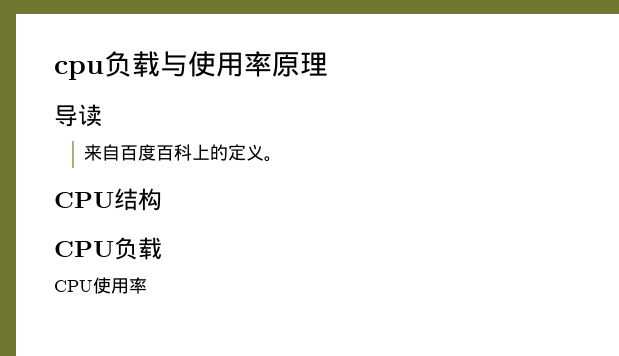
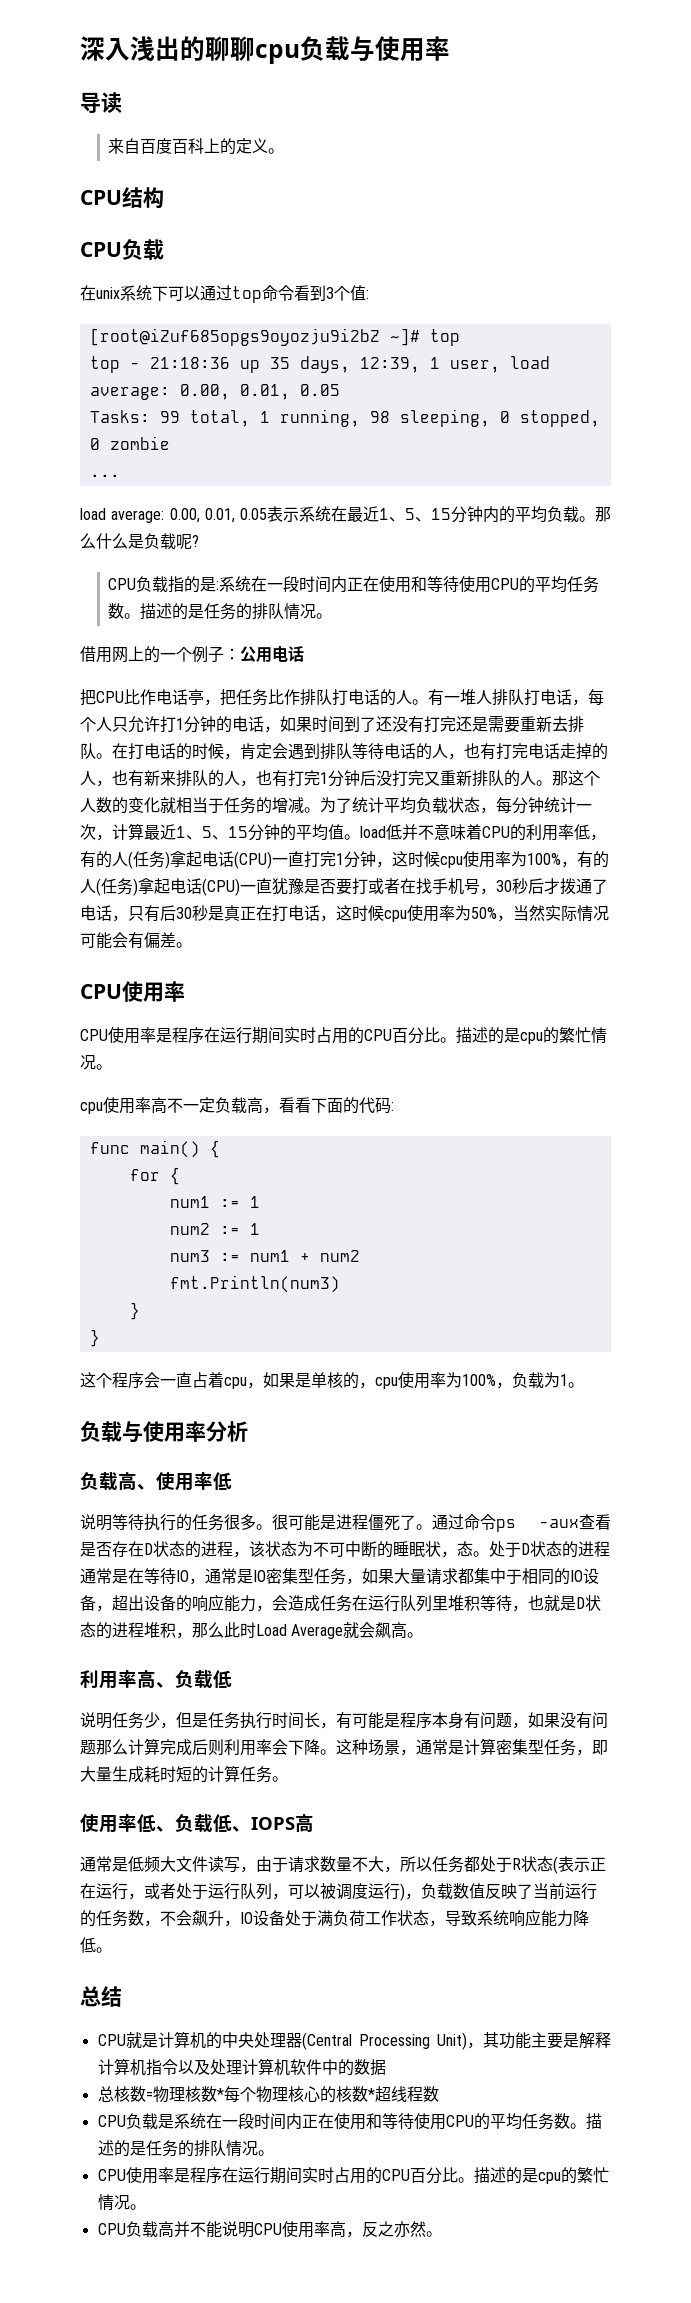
- cpu负载与使用率原理
+ 深入浅出的聊聊cpu负载与使用率
+ 在unix系统下可以通过top命令看到3个值:
+ [root@iZuf685opgs9oyozju9i2bZ ~]# top
+ top - 21:18:36 up 35 days, 12:39, 1 user, load average: 0.00, 0.01, 0.05
+ Tasks: 99 total, 1 running, 98 sleeping, 0 stopped, 0 zombie
+ ...
+ load average: 0.00, 0.01, 0.05表示系统在最近1、5、15分钟内的平均负载。那么什么是负载呢?
+ CPU负载指的是:系统在一段时间内正在使用和等待使用CPU的平均任务数。描述的是任务的排队情况。
+ 借用网上的一个例子：公用电话
+ 把CPU比作电话亭，把任务比作排队打电话的人。有一堆人排队打电话，每个人只允许打1分钟的电话，如果时间到了还没有打完还是需要重新去排队。在打电话的时候，肯定会遇到排队等待电话的人，也有打完电话走掉的人，也有新来排队的人，也有打完1分钟后没打完又重新排队的人。那这个人数的变化就相当于任务的增减。为了统计平均负载状态，每分钟统计一次，计算最近1、5、15分钟的平均值。load低并不意味着CPU的利用率低，有的人(任务)拿起电话(CPU)一直打完1分钟，这时候cpu使用率为100%，有的人(任务)拿起电话(CPU)一直犹豫是否要打或者在找手机号，30秒后才拨通了电话，只有后30秒是真正在打电话，这时候cpu使用率为50%，当然实际情况可能会有偏差。
  CPU使用率
+ CPU使用率是程序在运行期间实时占用的CPU百分比。描述的是cpu的繁忙情况。
+ cpu使用率高不一定负载高，看看下面的代码:
+ func main() {
+ for {
+ num1 := 1
+ num2 := 1
+ num3 := num1 + num2
+ fmt.Println(num3)
+ }
+ }
+ 这个程序会一直占着cpu，如果是单核的，cpu使用率为100%，负载为1。
+ 负载与使用率分析
+ 负载高、使用率低
+ 说明等待执行的任务很多。很可能是进程僵死了。通过命令ps -aux查看是否存在D状态的进程，该状态为不可中断的睡眠状，态。处于D状态的进程通常是在等待IO，通常是IO密集型任务，如果大量请求都集中于相同的IO设备，超出设备的响应能力，会造成任务在运行队列里堆积等待，也就是D状态的进程堆积，那么此时Load Average就会飙高。
+ 利用率高、负载低
+ 说明任务少，但是任务执行时间长，有可能是程序本身有问题，如果没有问题那么计算完成后则利用率会下降。这种场景，通常是计算密集型任务，即大量生成耗时短的计算任务。
+ 使用率低、负载低、IOPS高
+ 通常是低频大文件读写，由于请求数量不大，所以任务都处于R状态(表示正在运行，或者处于运行队列，可以被调度运行)，负载数值反映了当前运行的任务数，不会飙升，IO设备处于满负荷工作状态，导致系统响应能力降低。
+ 总结
+ CPU就是计算机的中央处理器(Central Processing Unit)，其功能主要是解释计算机指令以及处理计算机软件中的数据
+ 总核数=物理核数*每个物理核心的核数*超线程数
+ CPU负载是系统在一段时间内正在使用和等待使用CPU的平均任务数。描述的是任务的排队情况。
+ CPU使用率是程序在运行期间实时占用的CPU百分比。描述的是cpu的繁忙情况。
+ CPU负载高并不能说明CPU使用率高，反之亦然。

